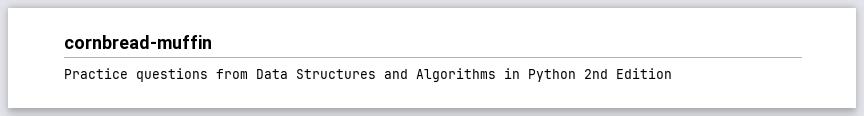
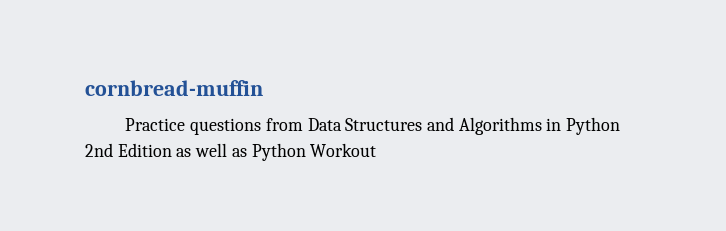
- Practice questions from Data Structures and Algorithms in Python 2nd Edition
+ Practice questions from Data Structures and Algorithms in Python 2nd Edition as well as Python Workout

